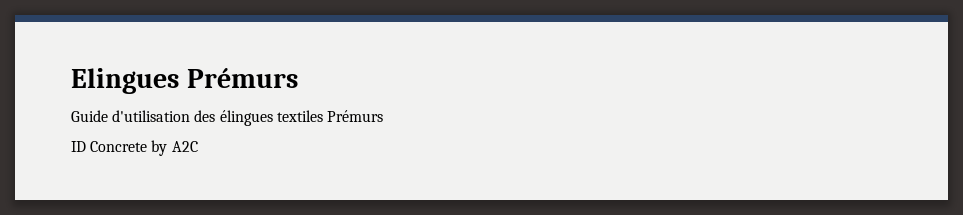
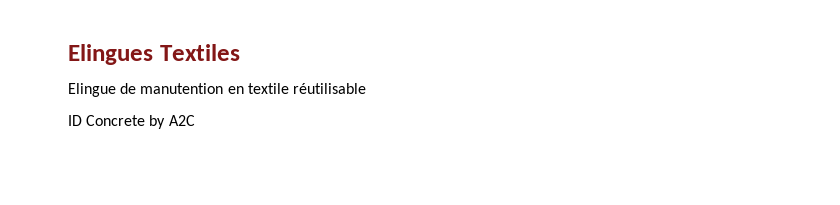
- Elingues Prémurs
- Guide d'utilisation des élingues textiles Prémurs
+ Elingues Textiles
+ Elingue de manutention en textile réutilisable

